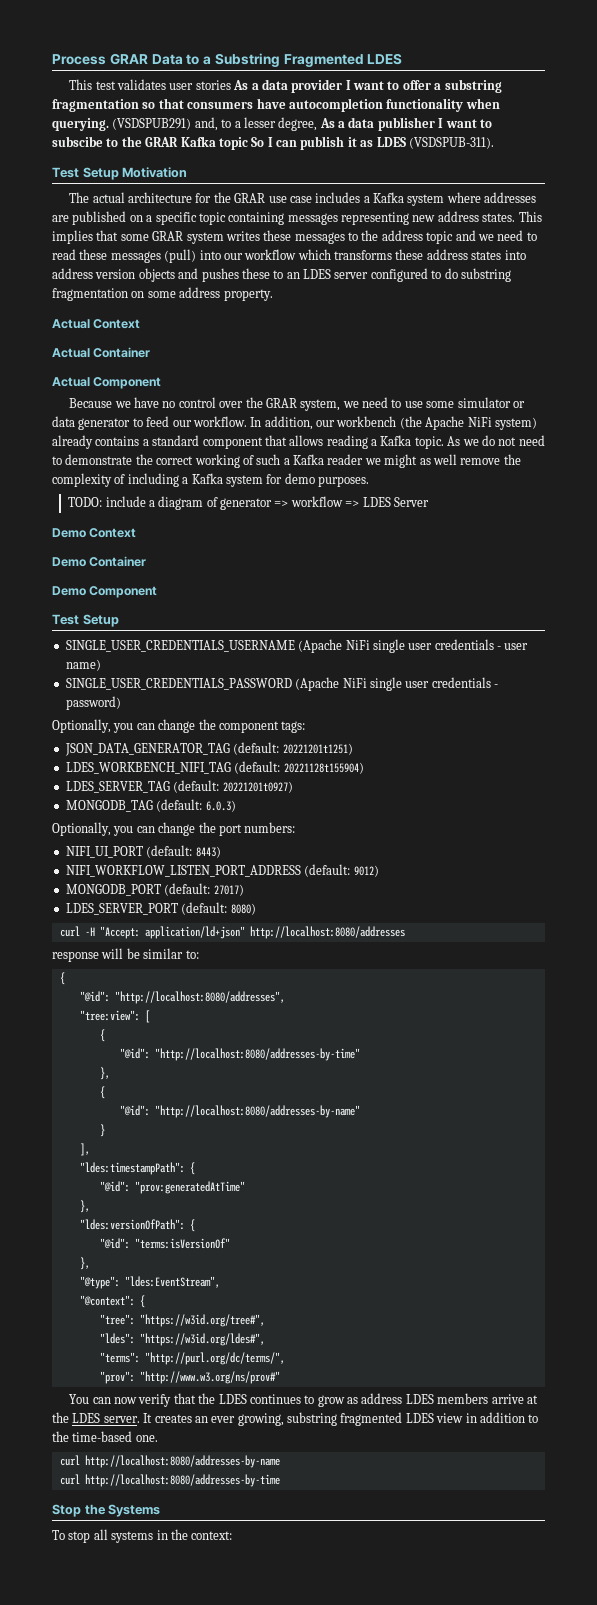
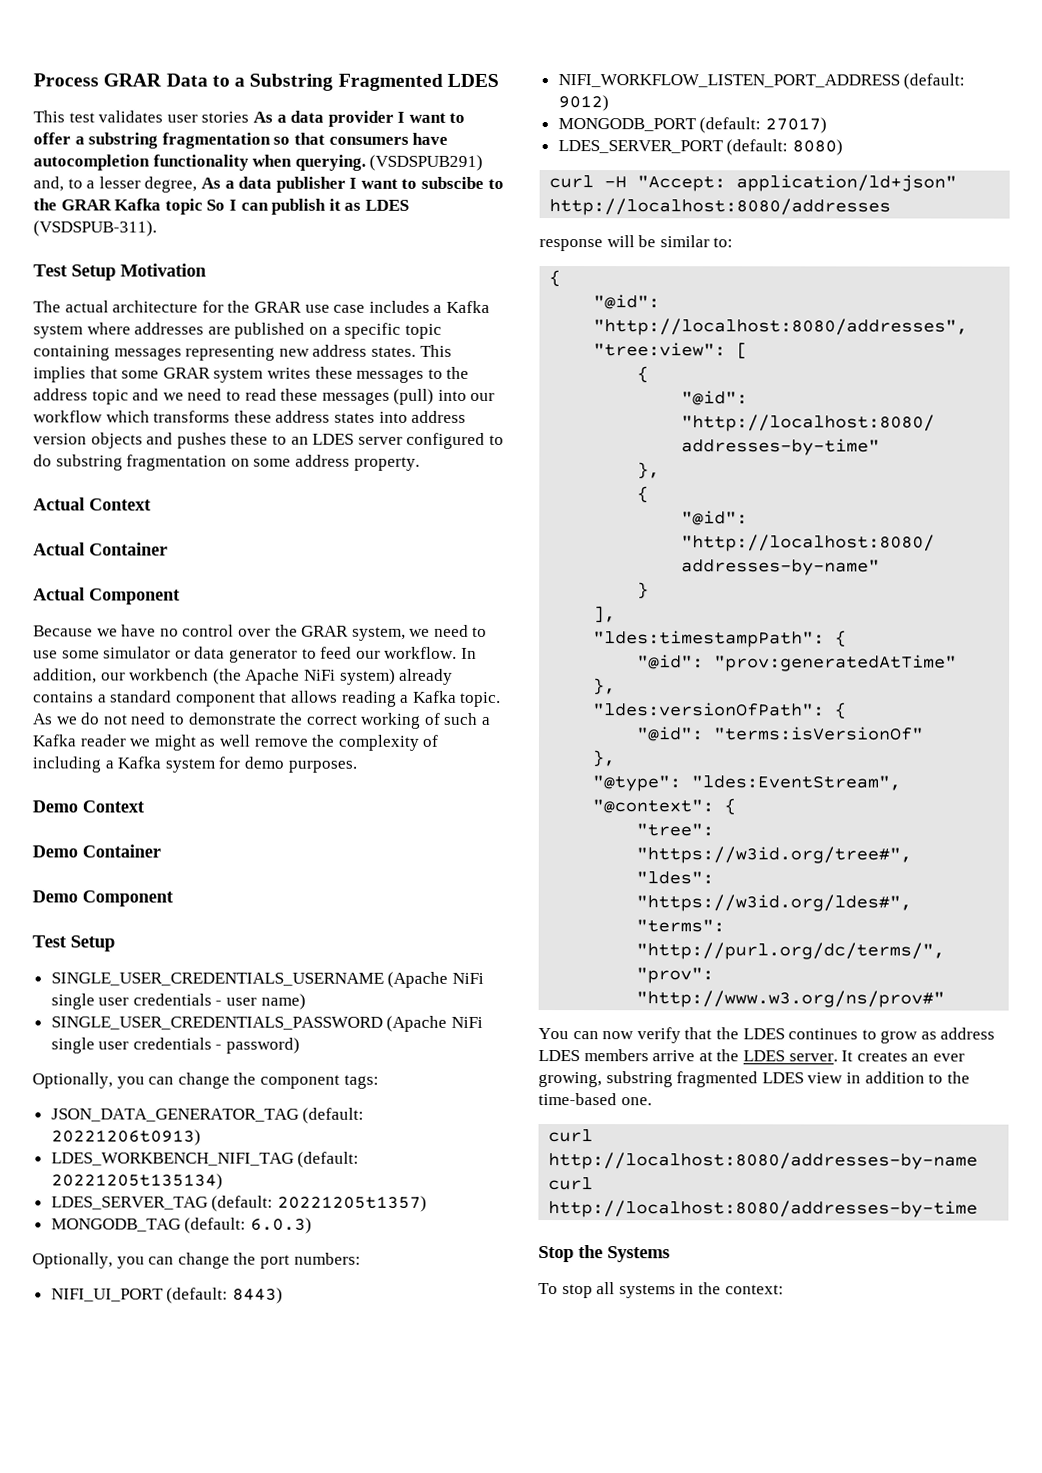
- TODO: include a diagram of generator => workflow => LDES Server
- JSON_DATA_GENERATOR_TAG (default: 20221201t1251)
+ JSON_DATA_GENERATOR_TAG (default: 20221206t0913)
- LDES_WORKBENCH_NIFI_TAG (default: 20221128t155904)
+ LDES_WORKBENCH_NIFI_TAG (default: 20221205t135134)
- LDES_SERVER_TAG (default: 20221201t0927)
+ LDES_SERVER_TAG (default: 20221205t1357)

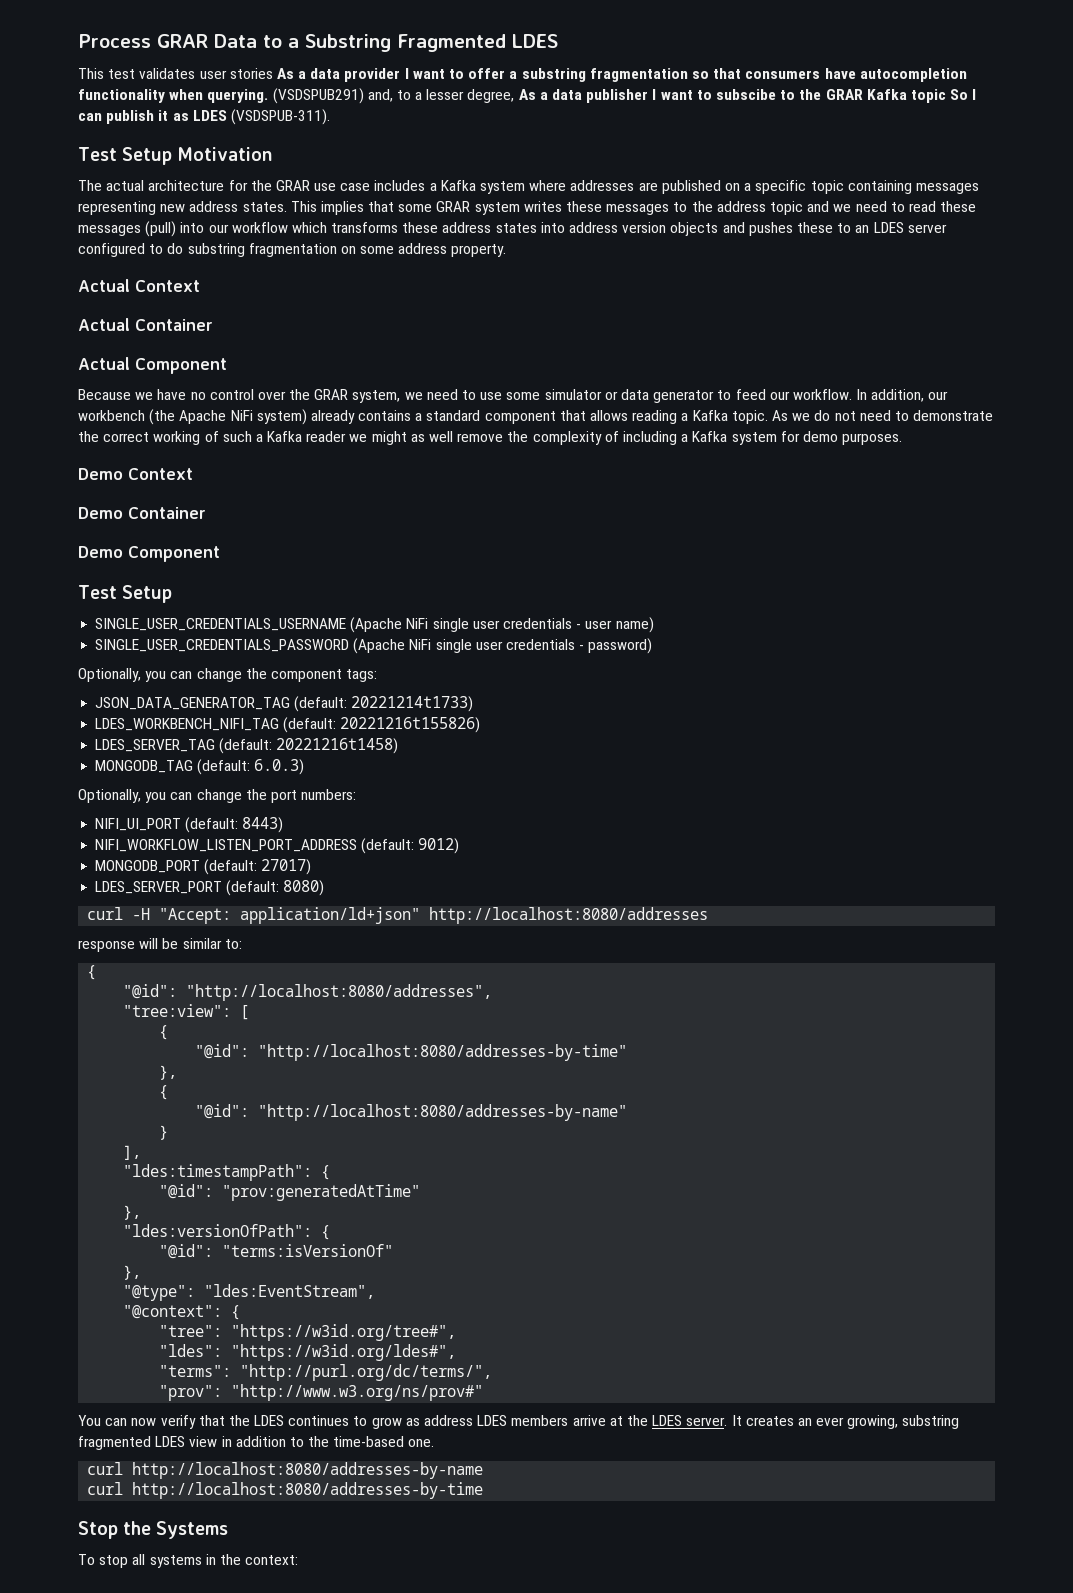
- JSON_DATA_GENERATOR_TAG (default: 20221206t0913)
+ JSON_DATA_GENERATOR_TAG (default: 20221214t1733)
- LDES_WORKBENCH_NIFI_TAG (default: 20221205t135134)
+ LDES_WORKBENCH_NIFI_TAG (default: 20221216t155826)
- LDES_SERVER_TAG (default: 20221205t1357)
+ LDES_SERVER_TAG (default: 20221216t1458)

